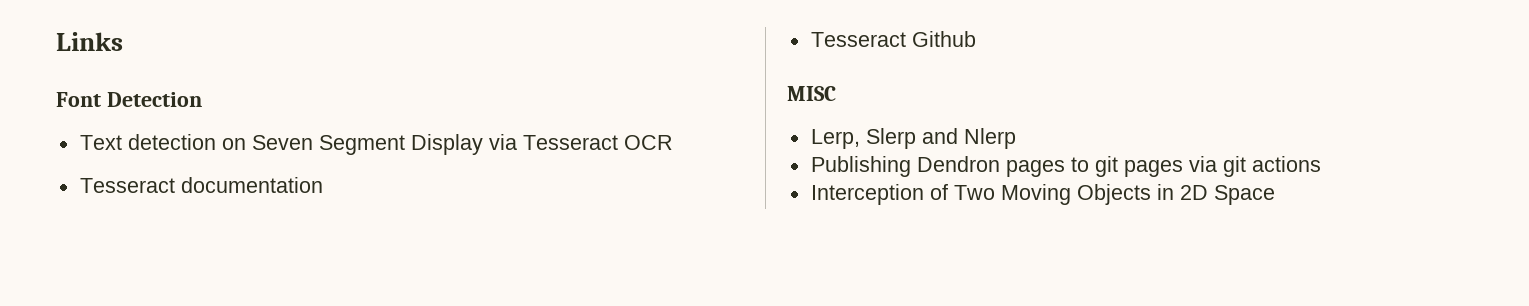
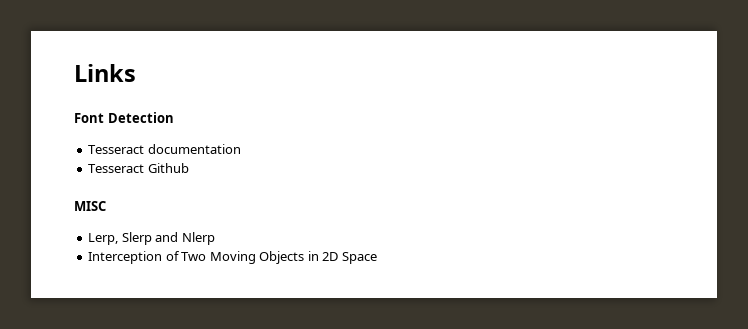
- Text detection on Seven Segment Display via Tesseract OCR
- Publishing Dendron pages to git pages via git actions

